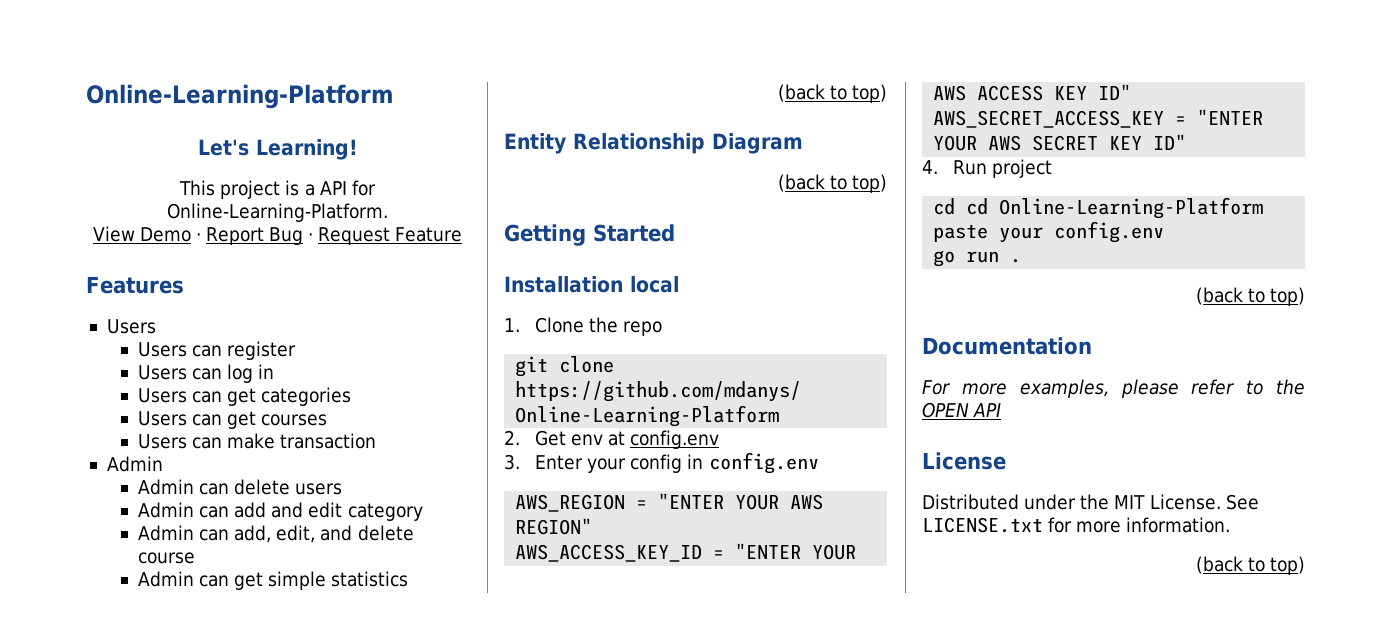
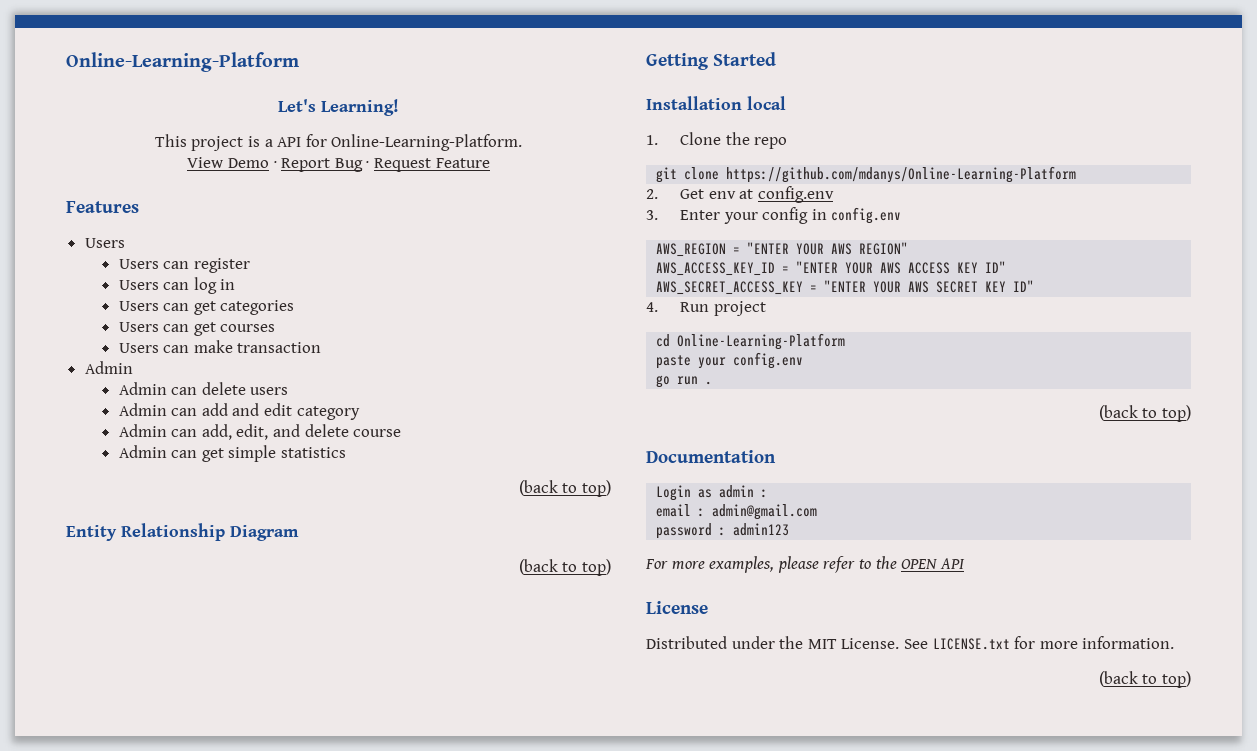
- cd cd Online-Learning-Platform
+ cd Online-Learning-Platform
+ Login as admin :
+ email : admin@gmail.com
+ password : admin123

